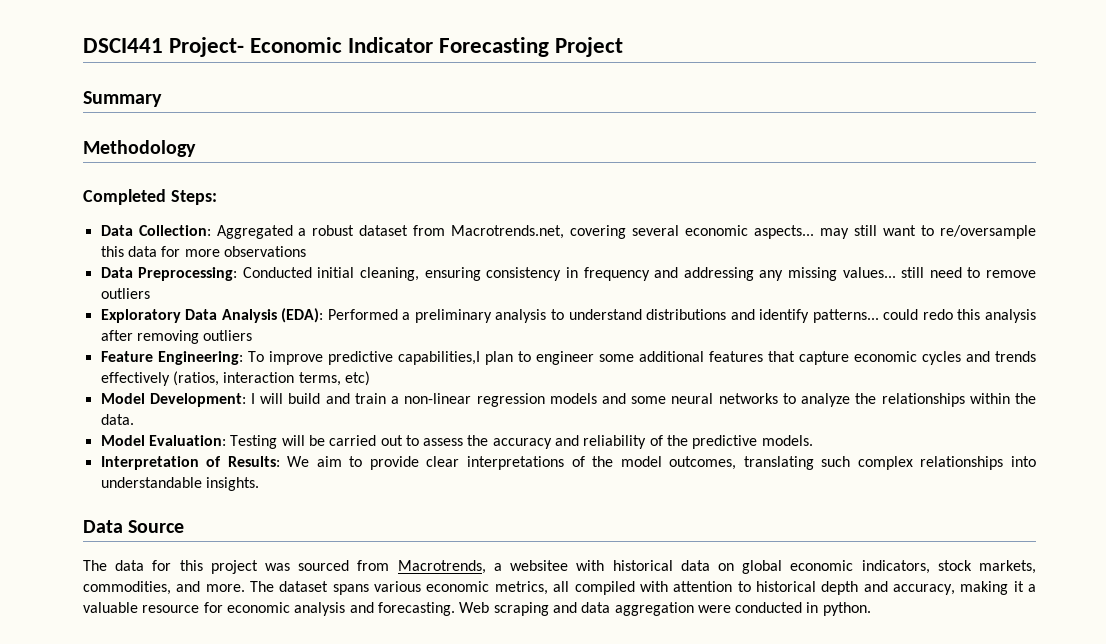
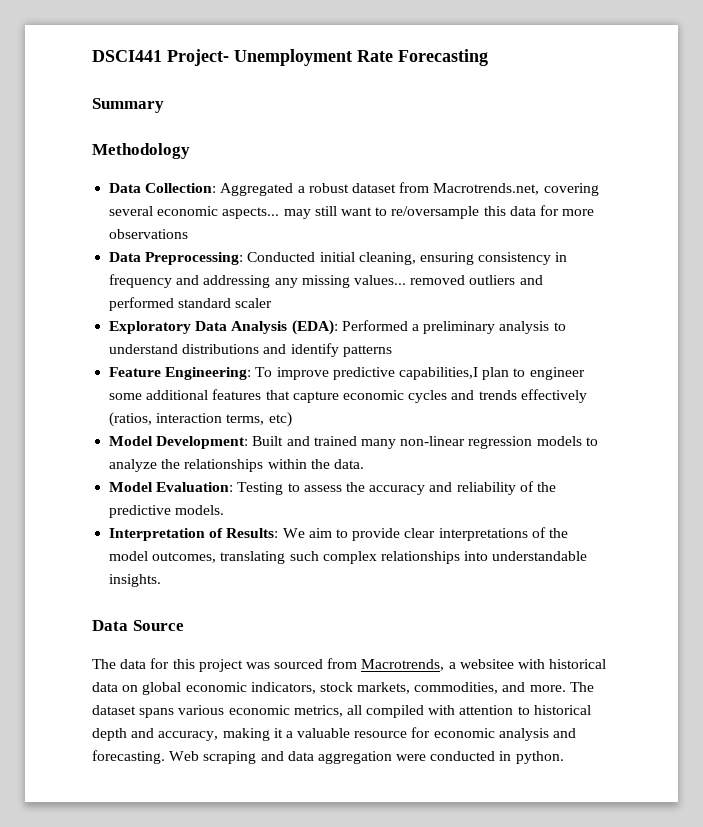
- DSCI441 Project- Economic Indicator Forecasting Project
+ DSCI441 Project- Unemployment Rate Forecasting
- Completed Steps:
- Data Preprocessing: Conducted initial cleaning, ensuring consistency in frequency and addressing any missing values... still need to remove outliers
+ Data Preprocessing: Conducted initial cleaning, ensuring consistency in frequency and addressing any missing values... removed outliers and performed standard scaler
- Exploratory Data Analysis (EDA): Performed a preliminary analysis to understand distributions and identify patterns... could redo this analysis after removing outliers
+ Exploratory Data Analysis (EDA): Performed a preliminary analysis to understand distributions and identify patterns
- Model Development: I will build and train a non-linear regression models and some neural networks to analyze the relationships within the data.
+ Model Development: Built and trained many non-linear regression models to analyze the relationships within the data.
- Model Evaluation: Testing will be carried out to assess the accuracy and reliability of the predictive models.
+ Model Evaluation: Testing to assess the accuracy and reliability of the predictive models.

